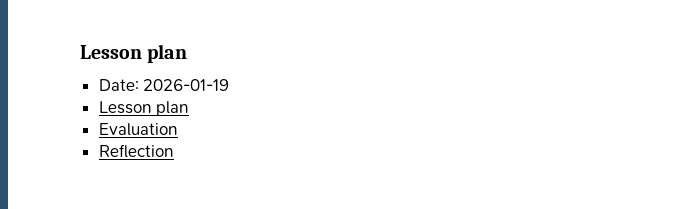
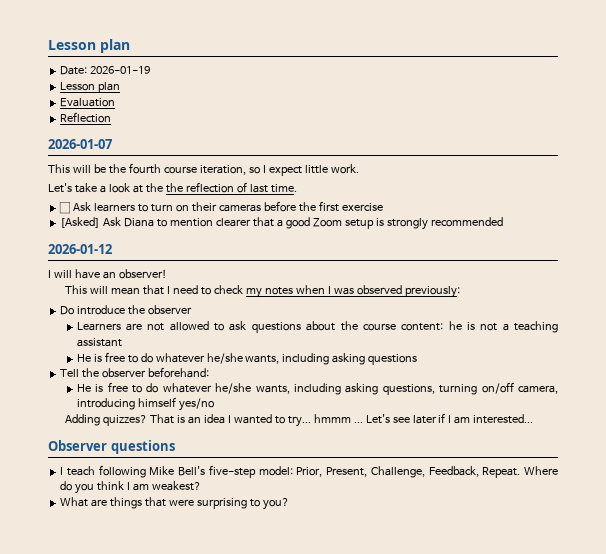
+ 2026-01-07
+ This will be the fourth course iteration, so I expect little work.
+ Let's take a look at the the reflection of last time.
+ ☐ Ask learners to turn on their cameras before the first exercise
+ [Asked] Ask Diana to mention clearer that a good Zoom setup is strongly recommended
+ 2026-01-12
+ I will have an observer!
+ This will mean that I need to check my notes when I was observed previously:
+ Do introduce the observer
+ Learners are not allowed to ask questions about the course content: he is not a teaching assistant
+ He is free to do whatever he/she wants, including asking questions
+ Tell the observer beforehand:
+ He is free to do whatever he/she wants, including asking questions, turning on/off camera, introducing himself yes/no
+ Adding quizzes? That is an idea I wanted to try... hmmm ... Let's see later if I am interested...
+ Observer questions
+ I teach following Mike Bell's five-step model: Prior, Present, Challenge, Feedback, Repeat. Where do you think I am weakest?
+ What are things that were surprising to you?

